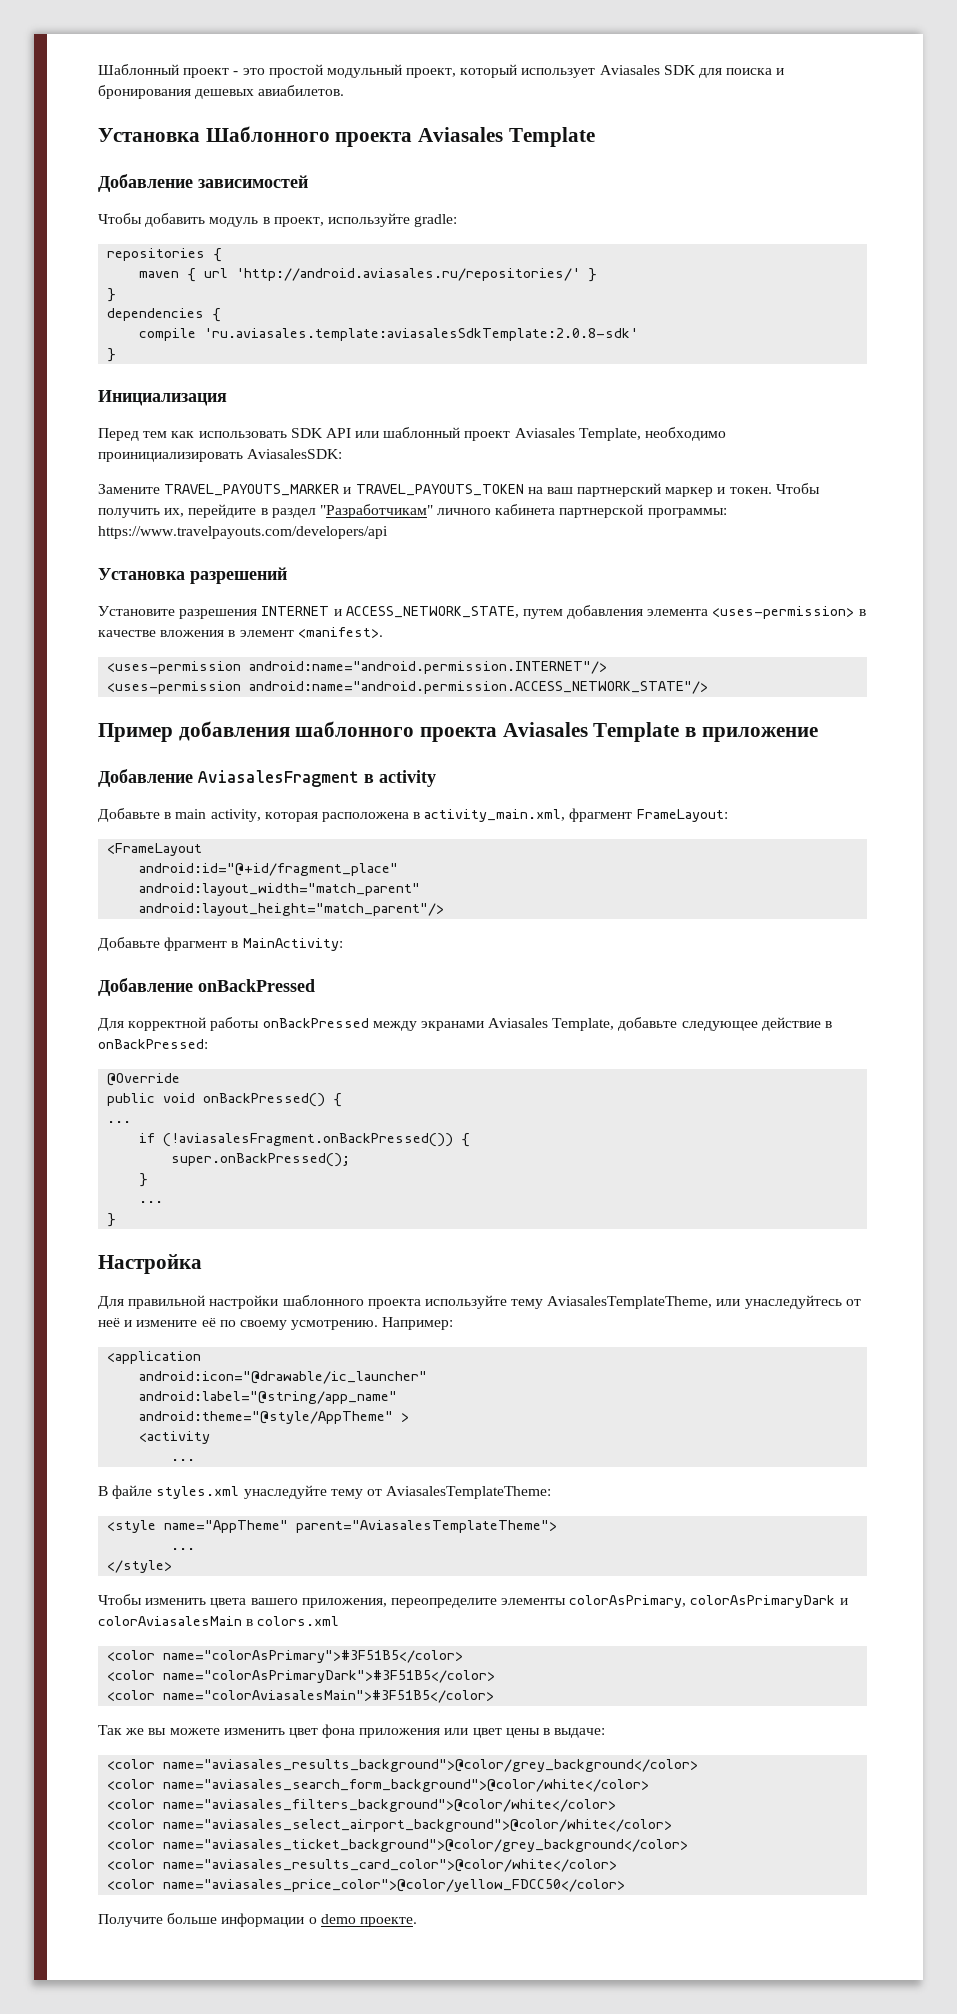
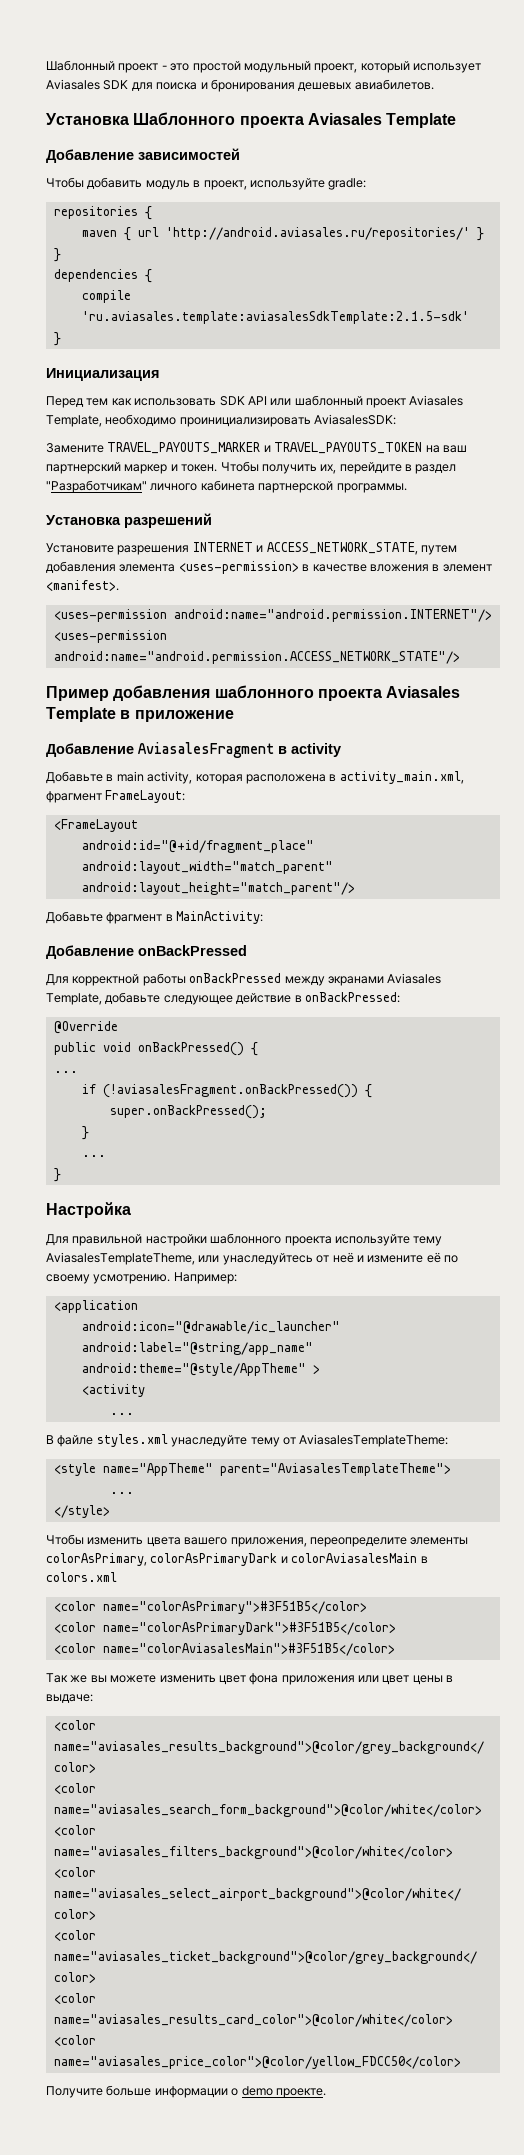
- compile 'ru.aviasales.template:aviasalesSdkTemplate:2.0.8-sdk'
+ compile 'ru.aviasales.template:aviasalesSdkTemplate:2.1.5-sdk'
- Чтобы получить их, перейдите в раздел "Разработчикам" личного кабинета партнерской программы: https://www.travelpayouts.com/developers/api
+ Чтобы получить их, перейдите в раздел "Разработчикам" личного кабинета партнерской программы.

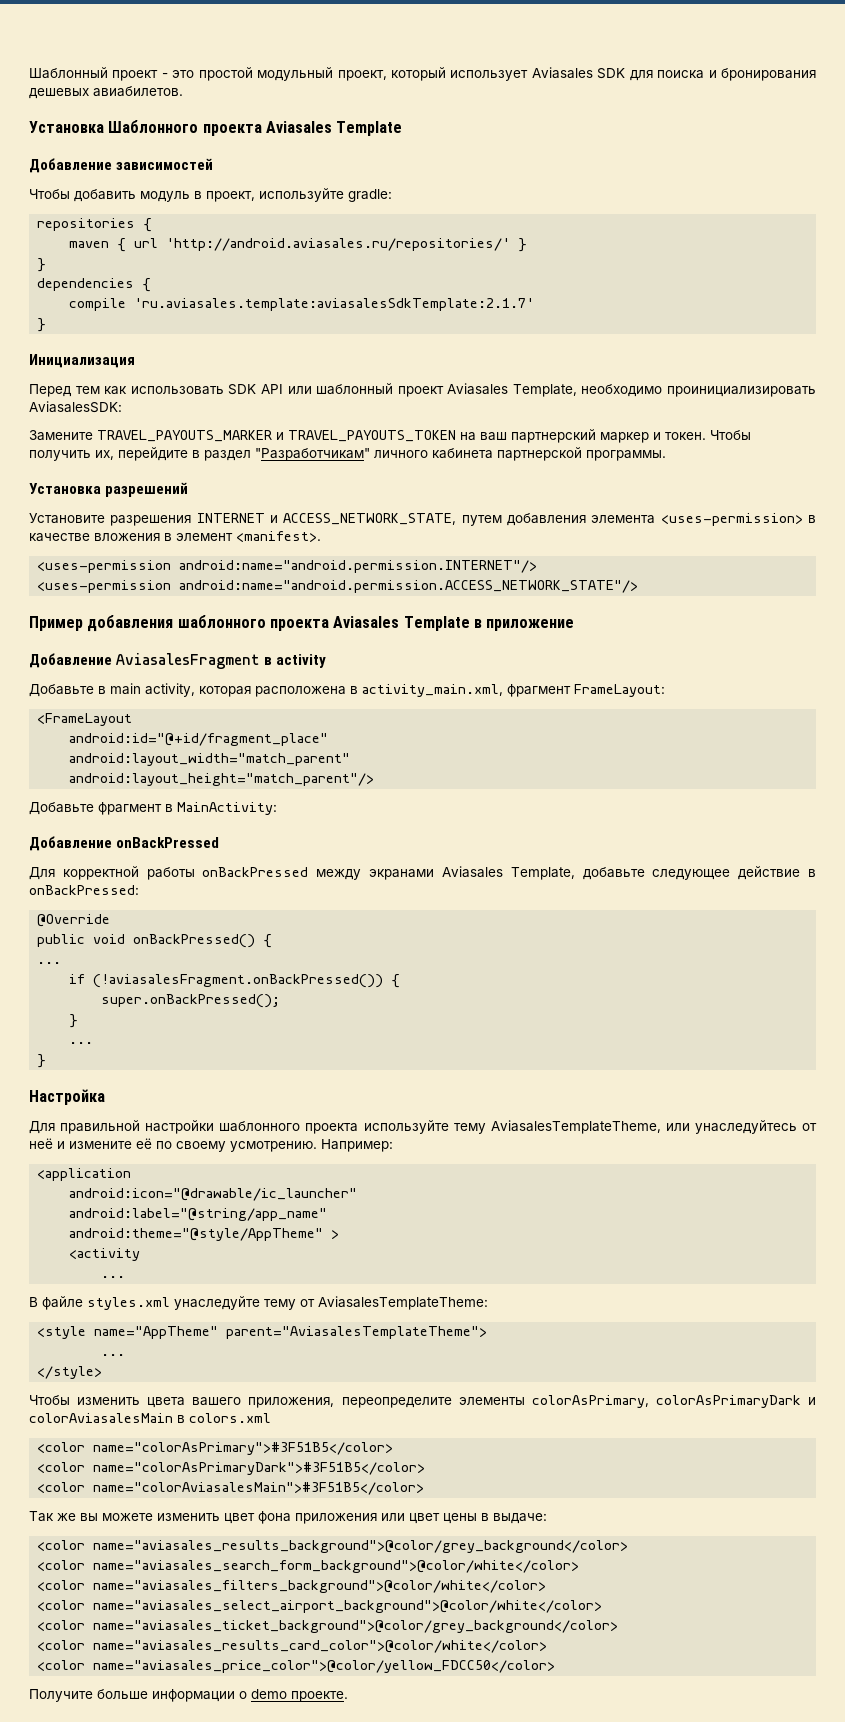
- compile 'ru.aviasales.template:aviasalesSdkTemplate:2.1.5-sdk'
+ compile 'ru.aviasales.template:aviasalesSdkTemplate:2.1.7'

